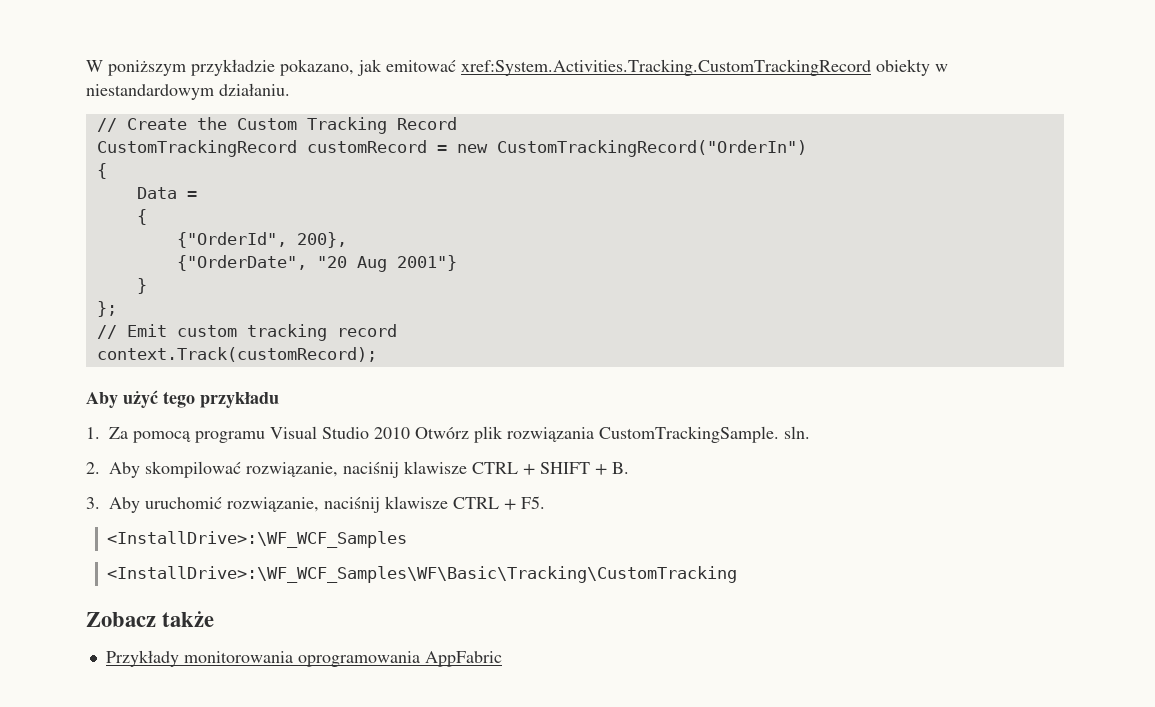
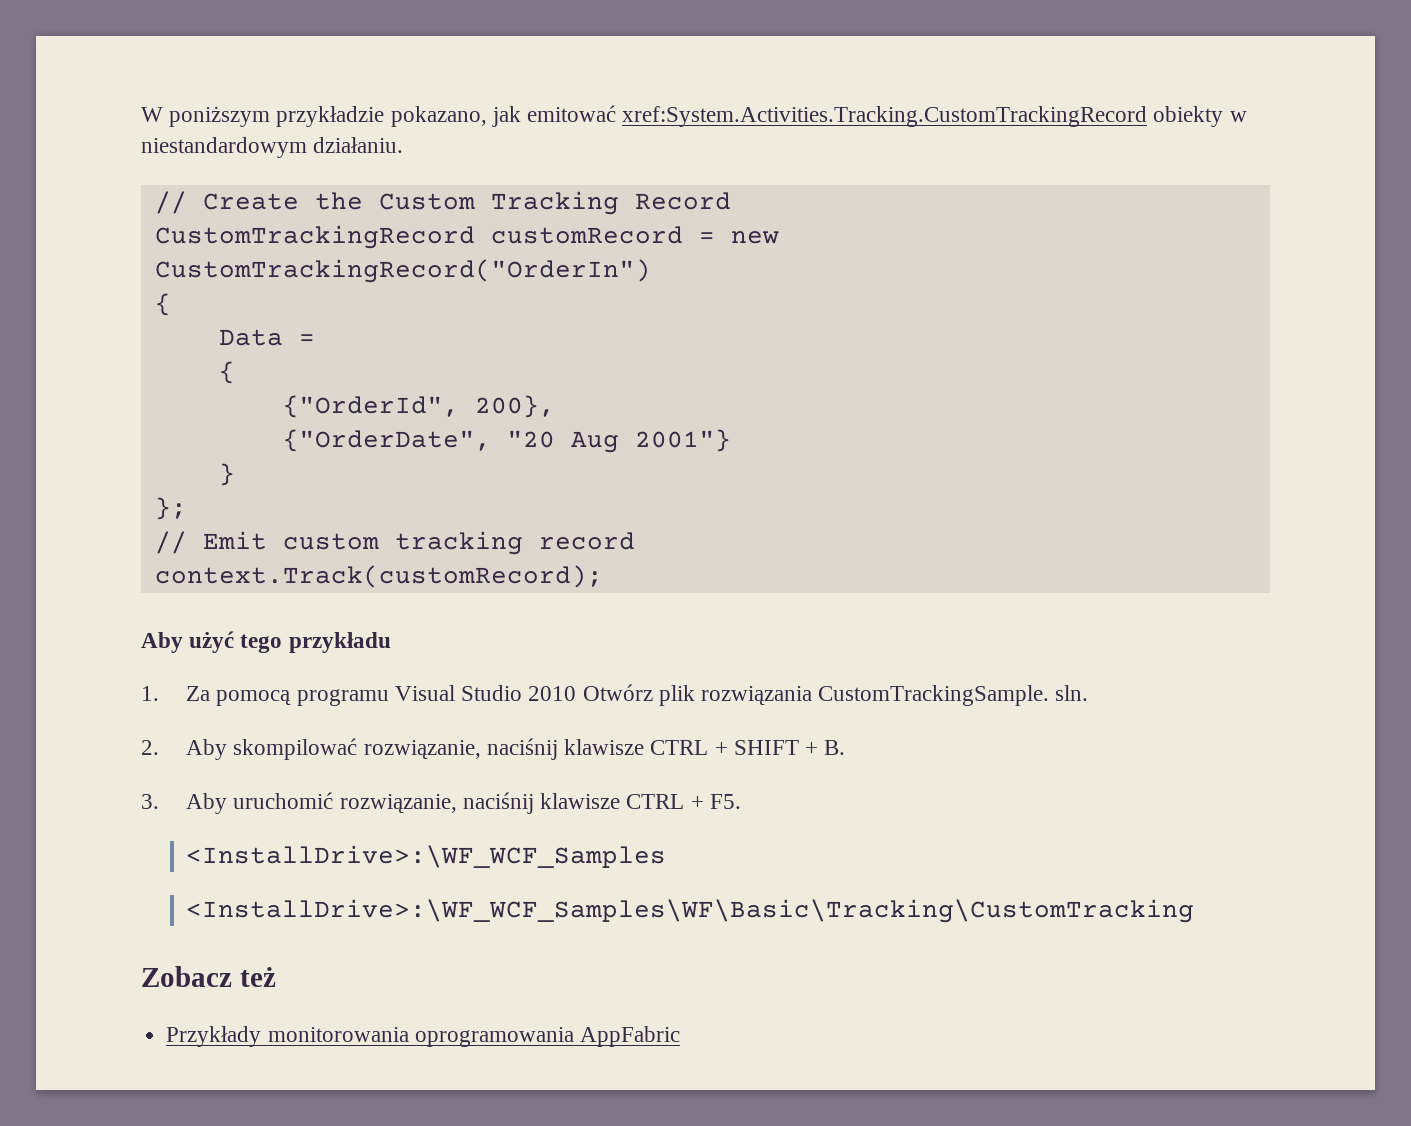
- Zobacz także
+ Zobacz też

